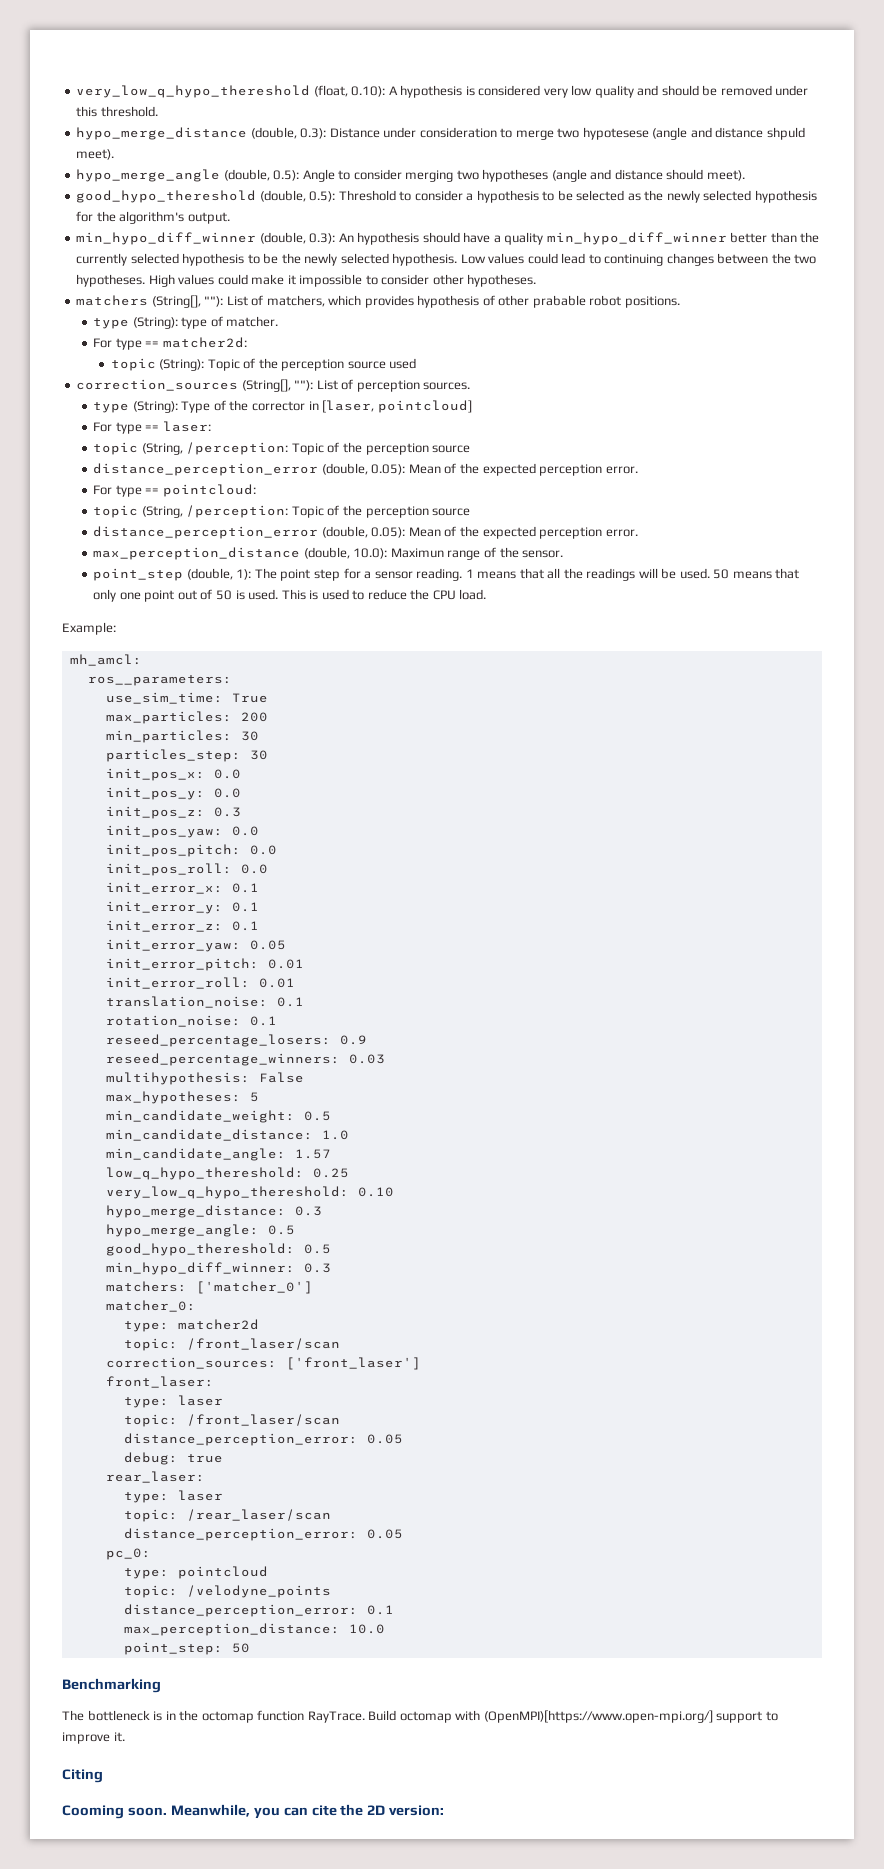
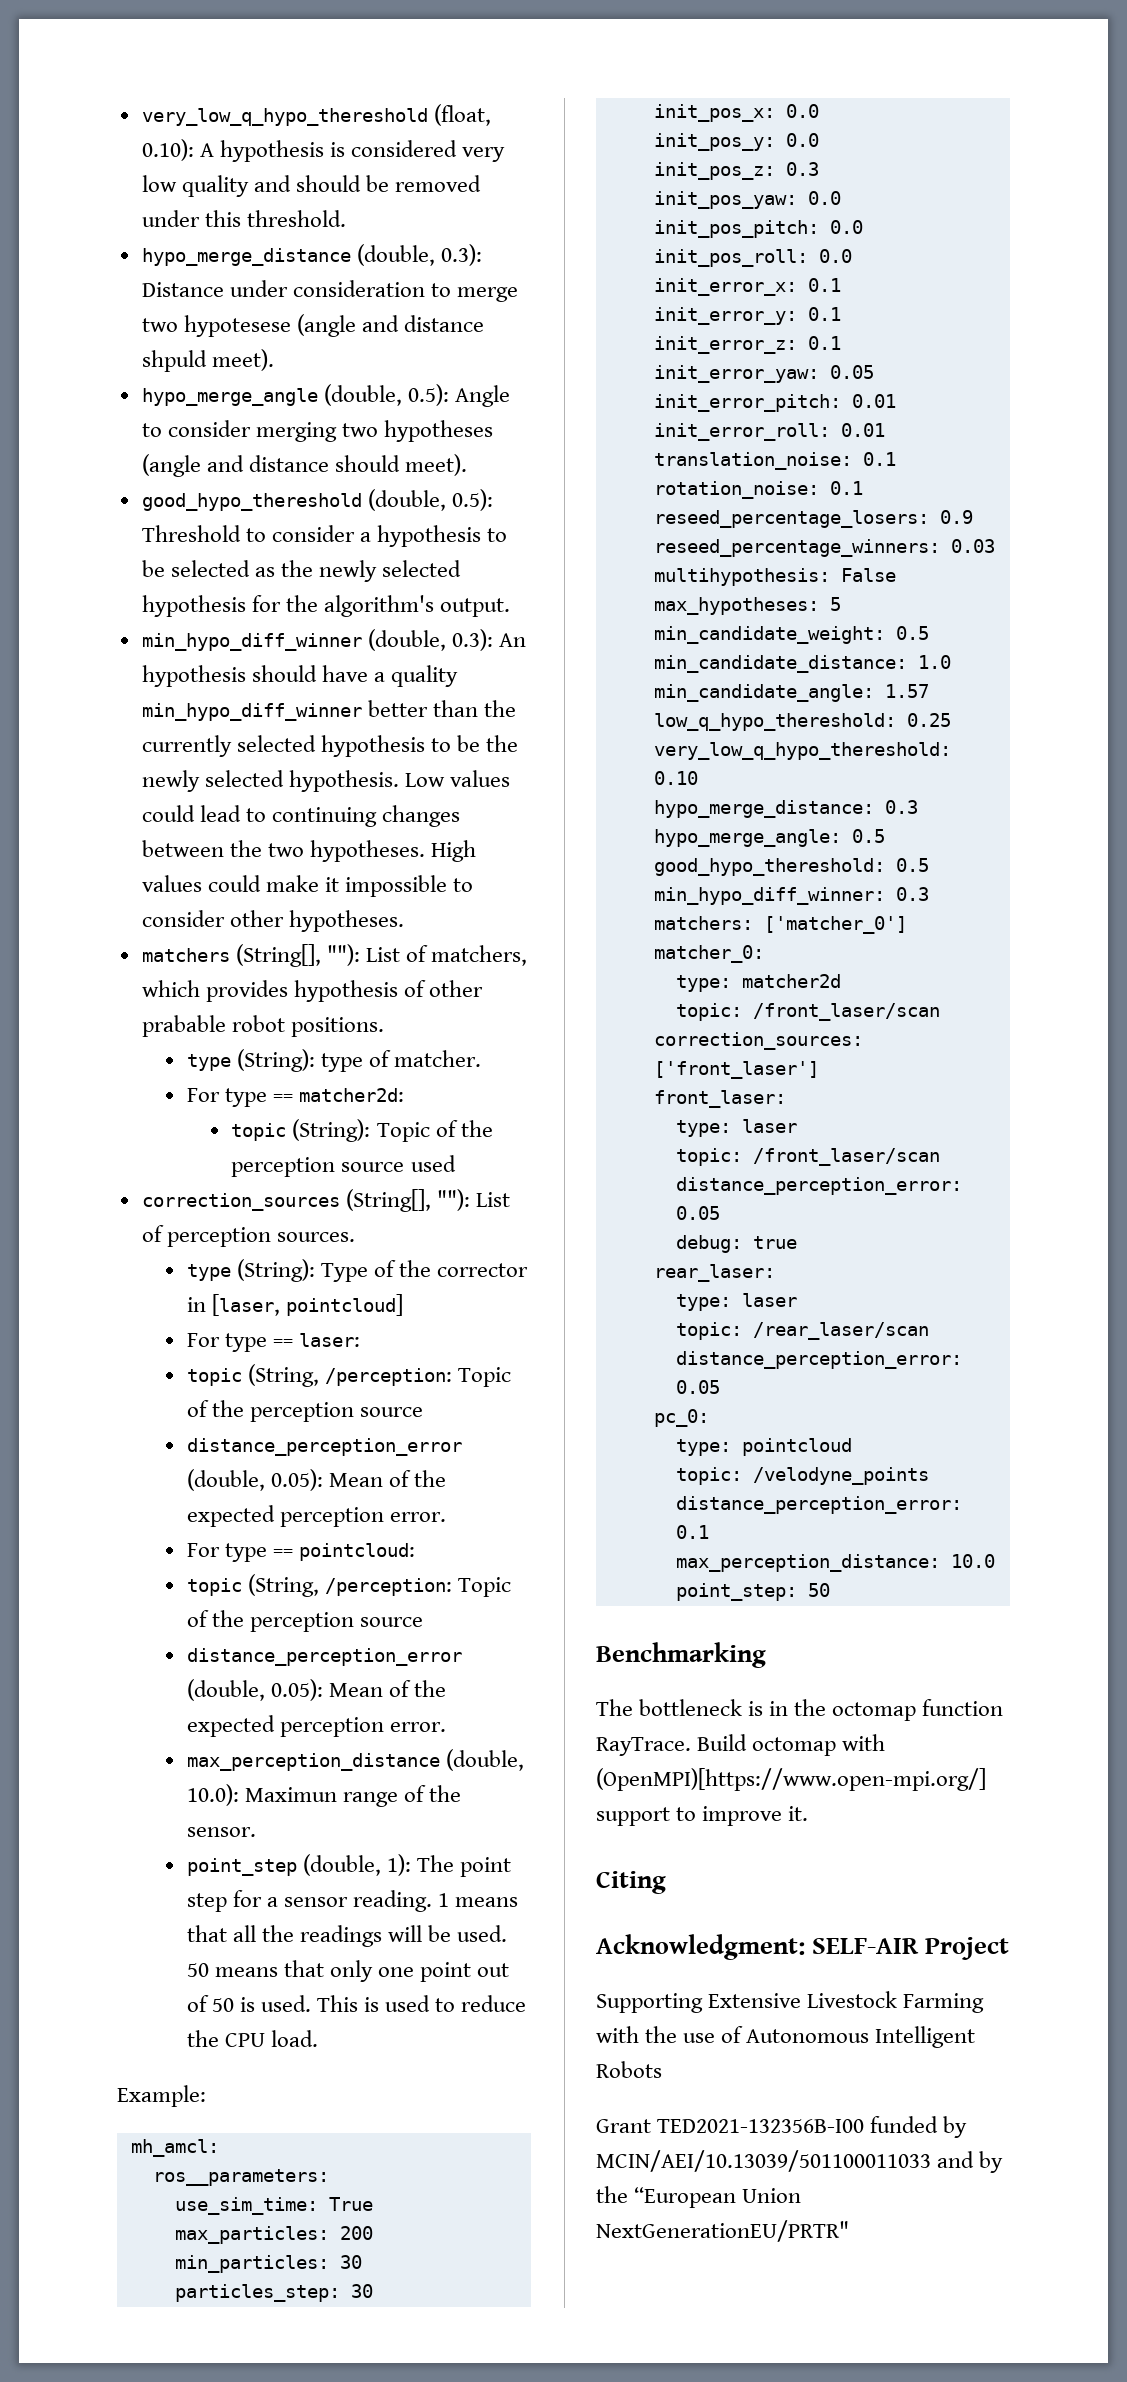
- Cooming soon. Meanwhile, you can cite the 2D version:
+ Acknowledgment: SELF-AIR Project
+ Supporting Extensive Livestock Farming with the use of Autonomous Intelligent Robots
+ Grant TED2021-132356B-I00 funded by MCIN/AEI/10.13039/501100011033 and by the “European Union NextGenerationEU/PRTR"

